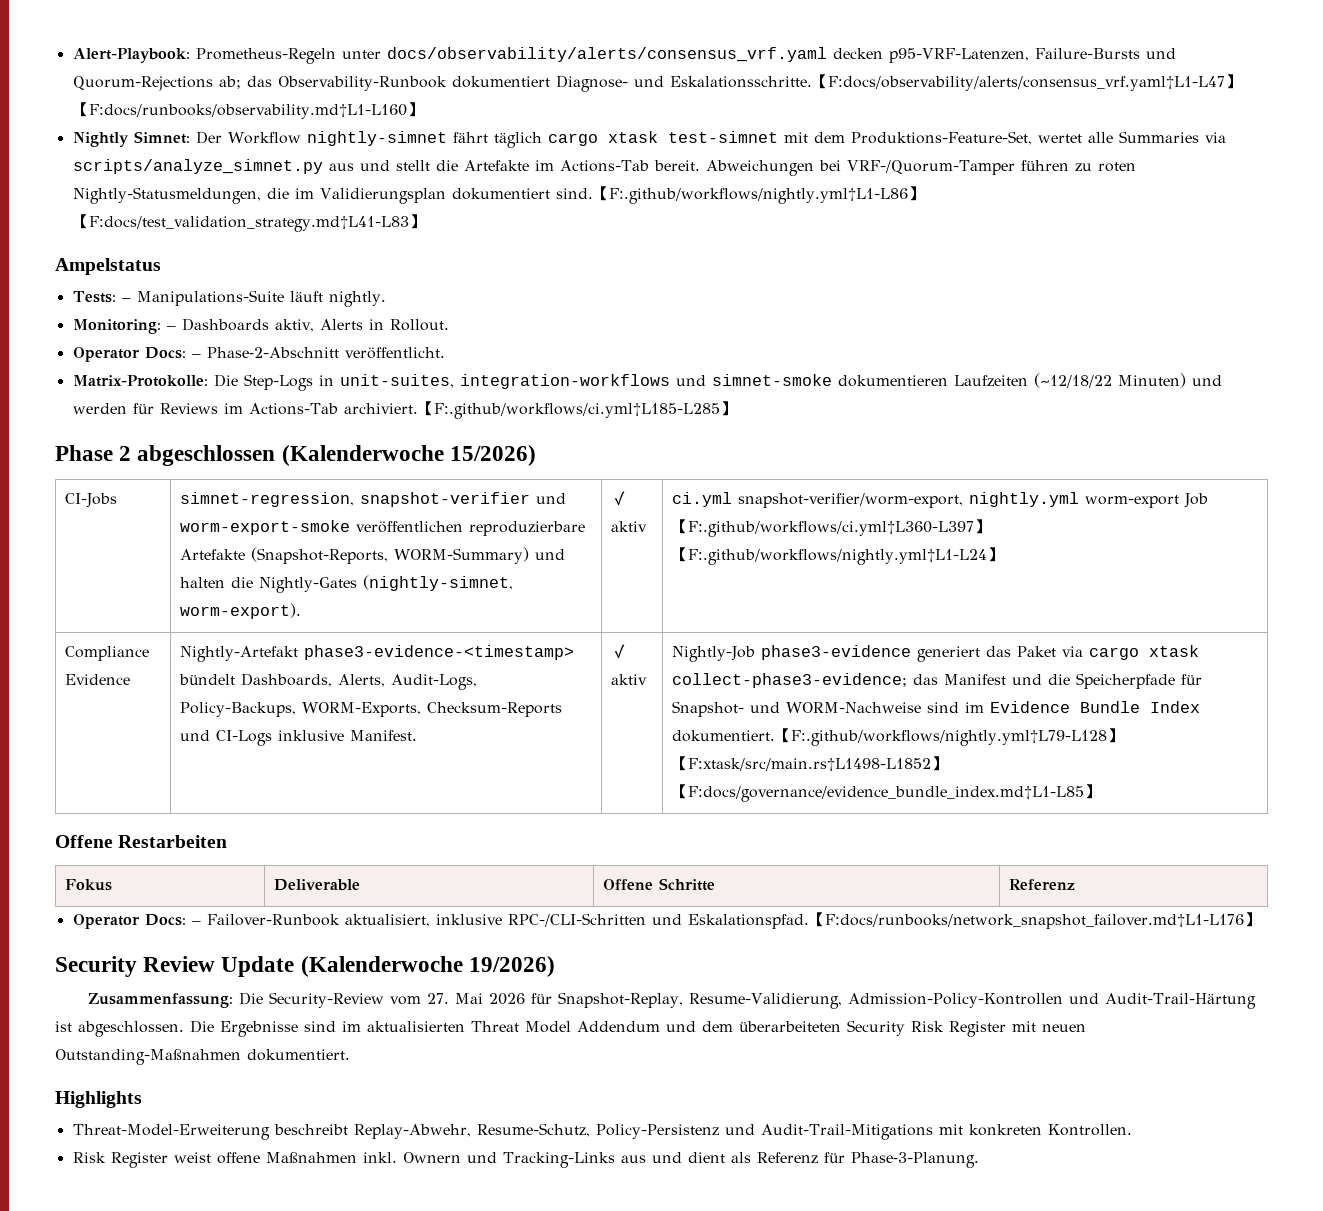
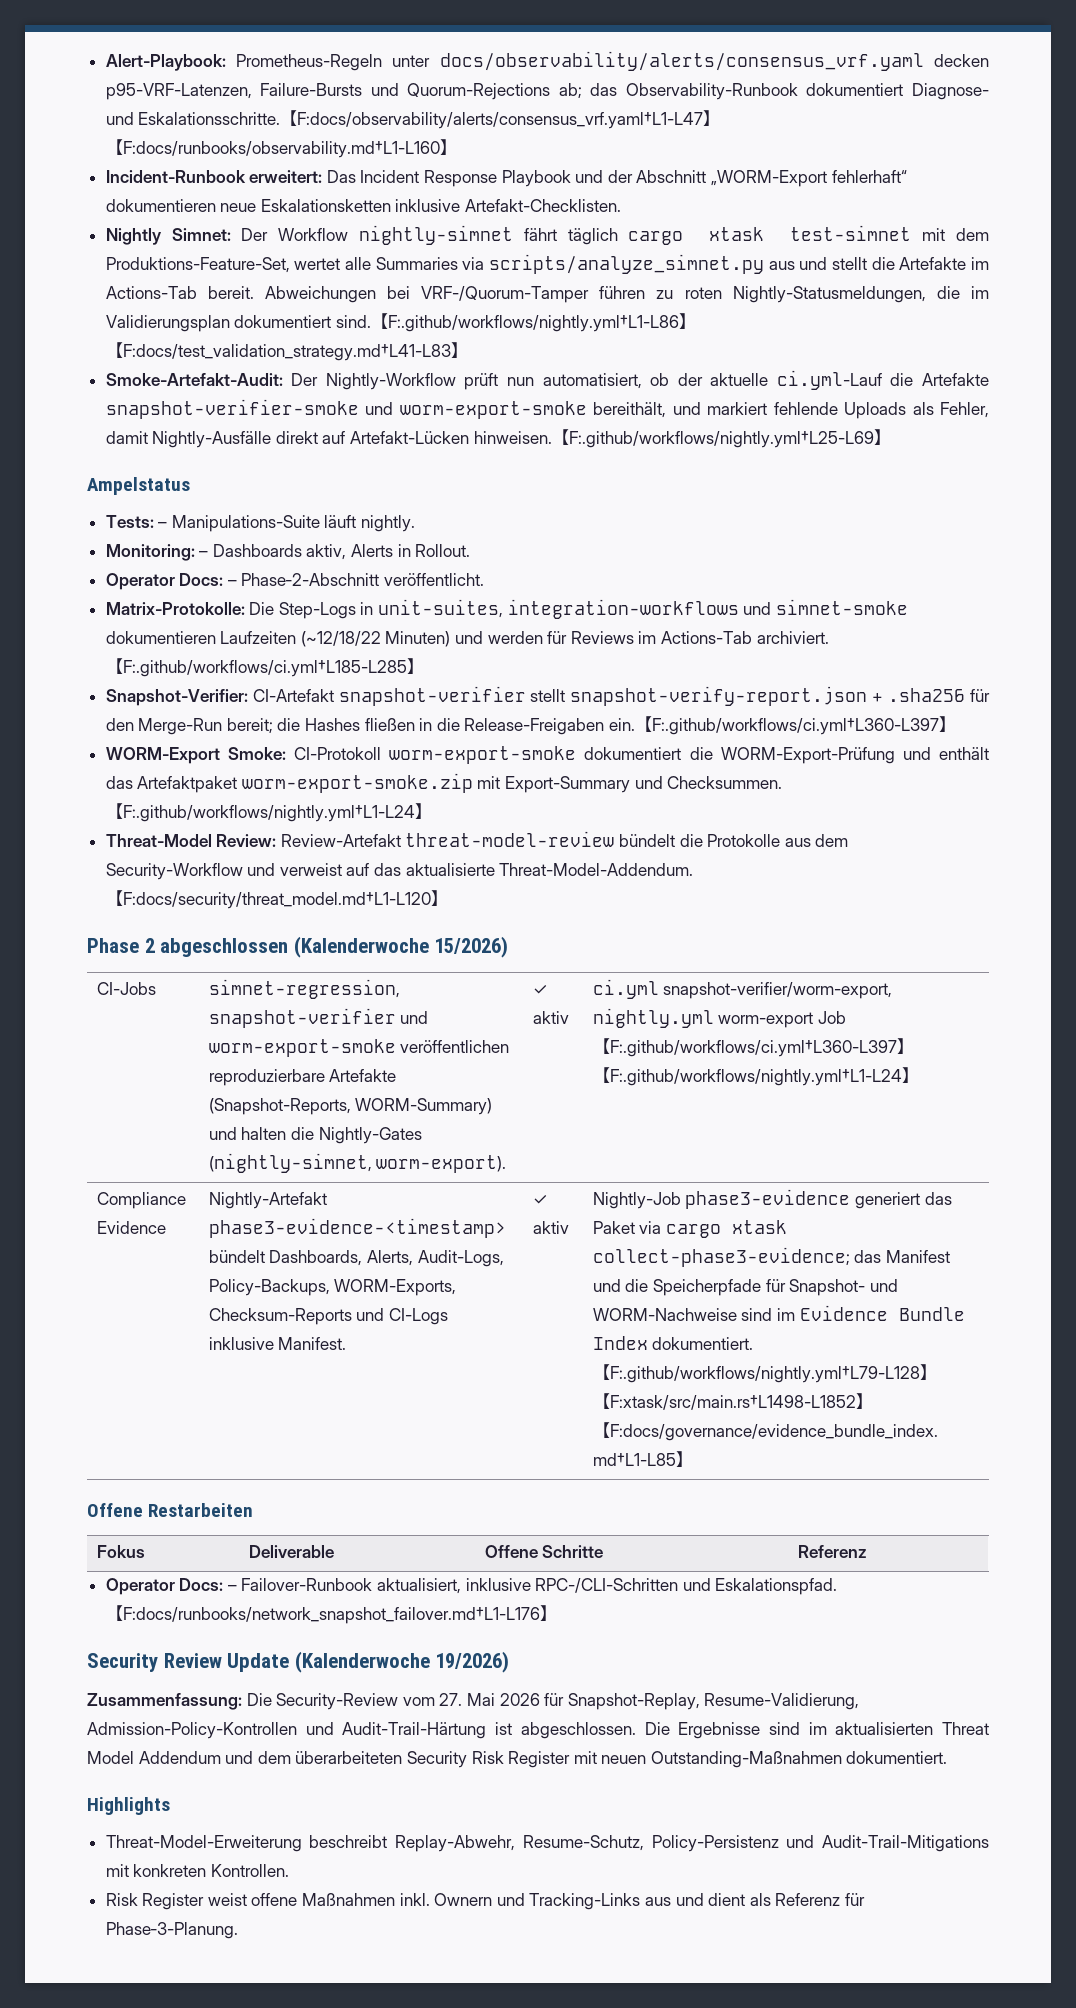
+ Incident-Runbook erweitert: Das Incident Response Playbook und der Abschnitt „WORM-Export fehlerhaft“ dokumentieren neue Eskalationsketten inklusive Artefakt-Checklisten.
+ Smoke-Artefakt-Audit: Der Nightly-Workflow prüft nun automatisiert, ob der aktuelle ci.yml-Lauf die Artefakte snapshot-verifier-smoke und worm-export-smoke bereithält, und markiert fehlende Uploads als Fehler, damit Nightly-Ausfälle direkt auf Artefakt-Lücken hinweisen.【F:.github/workflows/nightly.yml†L25-L69】
+ Snapshot-Verifier: CI-Artefakt snapshot-verifier stellt snapshot-verify-report.json + .sha256 für den Merge-Run bereit; die Hashes fließen in die Release-Freigaben ein.【F:.github/workflows/ci.yml†L360-L397】
+ WORM-Export Smoke: CI-Protokoll worm-export-smoke dokumentiert die WORM-Export-Prüfung und enthält das Artefaktpaket worm-export-smoke.zip mit Export-Summary und Checksummen.【F:.github/workflows/nightly.yml†L1-L24】
+ Threat-Model Review: Review-Artefakt threat-model-review bündelt die Protokolle aus dem Security-Workflow und verweist auf das aktualisierte Threat-Model-Addendum.【F:docs/security/threat_model.md†L1-L120】

